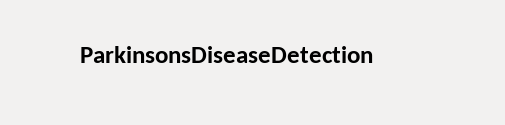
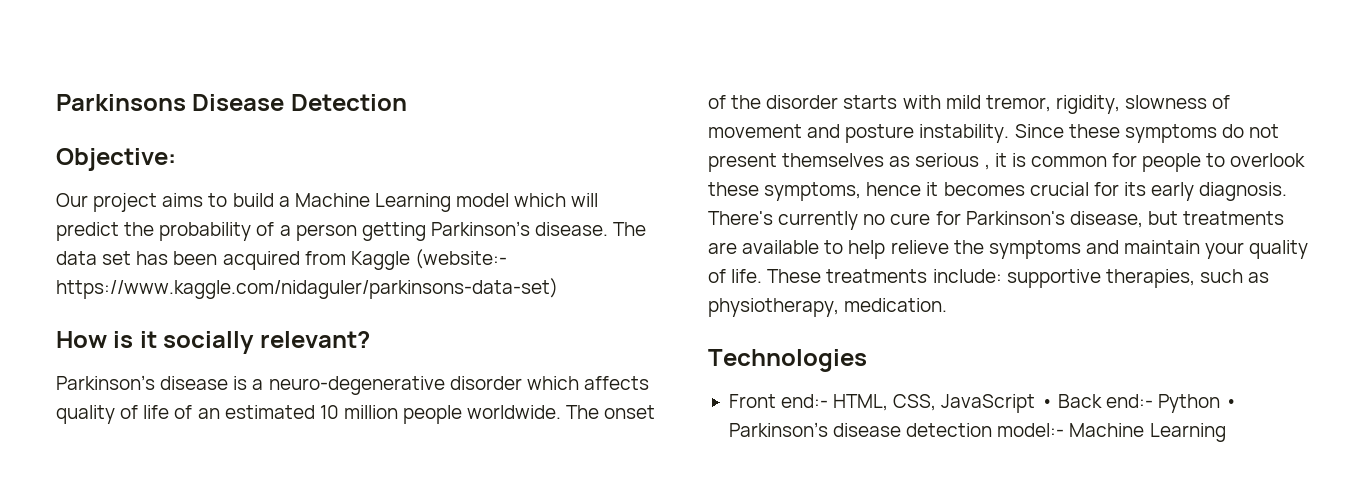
- ParkinsonsDiseaseDetection
+ Parkinsons Disease Detection
+ Objective:
+ Our project aims to build a Machine Learning model which will predict the probability of a person getting Parkinson’s disease. The data set has been acquired from Kaggle (website:- https://www.kaggle.com/nidaguler/parkinsons-data-set)
+ How is it socially relevant?
+ Parkinson’s disease is a neuro-degenerative disorder which affects quality of life of an estimated 10 million people worldwide. The onset of the disorder starts with mild tremor, rigidity, slowness of movement and posture instability. Since these symptoms do not present themselves as serious , it is common for people to overlook these symptoms, hence it becomes crucial for its early diagnosis. There's currently no cure for Parkinson's disease, but treatments are available to help relieve the symptoms and maintain your quality of life. These treatments include: supportive therapies, such as physiotherapy, medication.
+ Technologies
+ Front end:- HTML, CSS, JavaScript • Back end:- Python • Parkinson’s disease detection model:- Machine Learning

